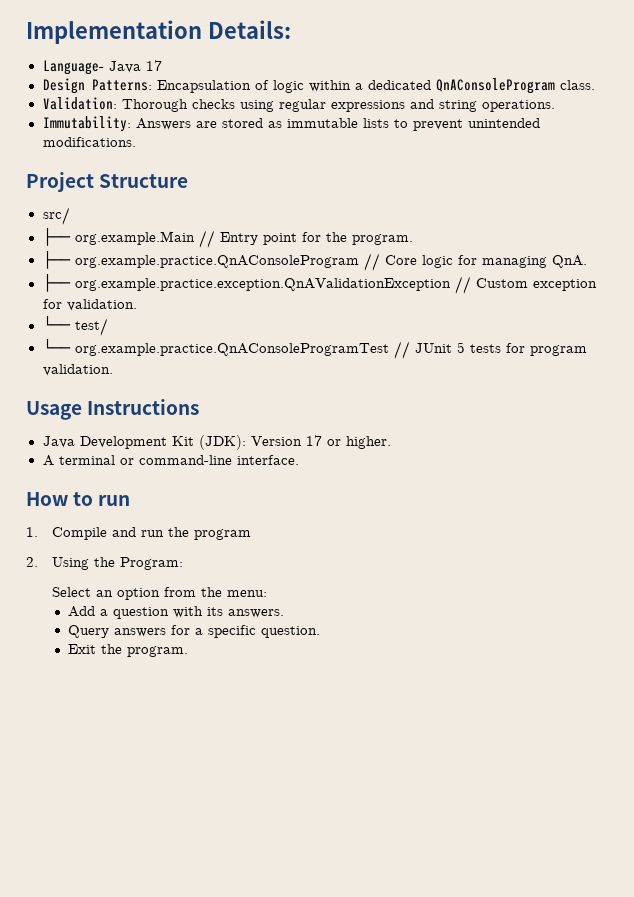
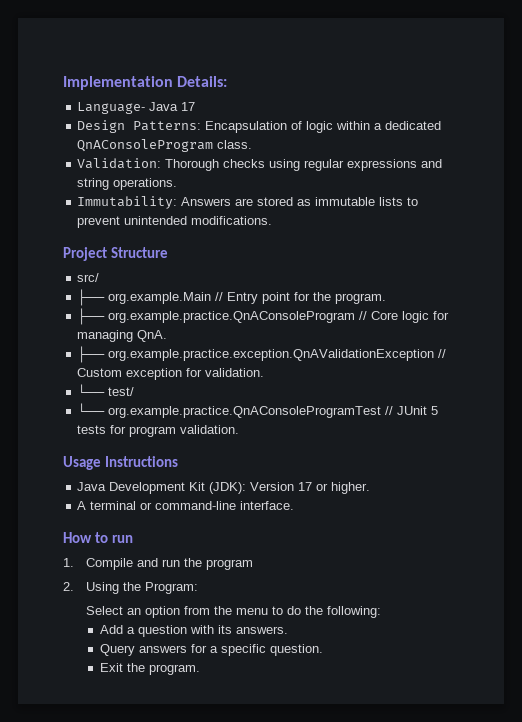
- Select an option from the menu:
+ Select an option from the menu to do the following:

